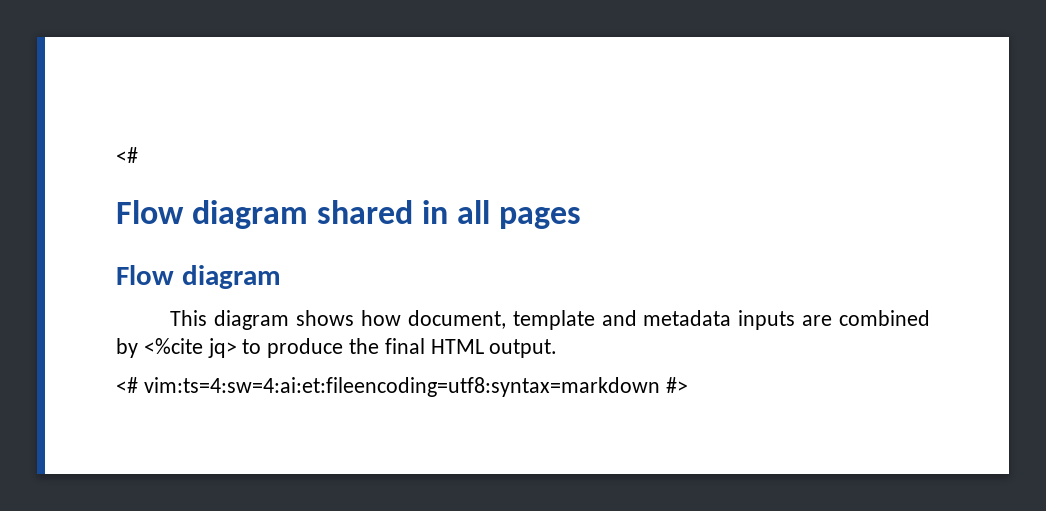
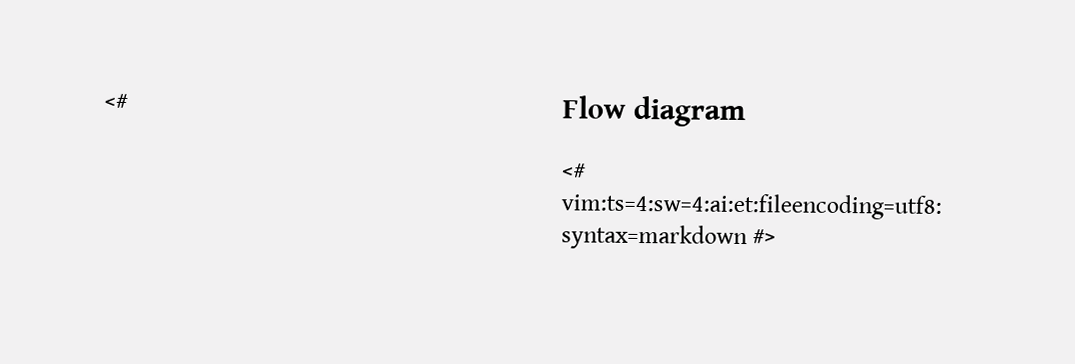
- Flow diagram shared in all pages
  Flow diagram
- This diagram shows how document, template and metadata inputs are combined by <%cite jq> to produce the final HTML output.

